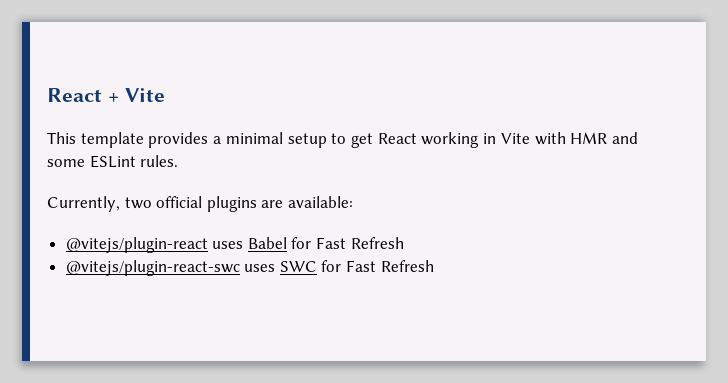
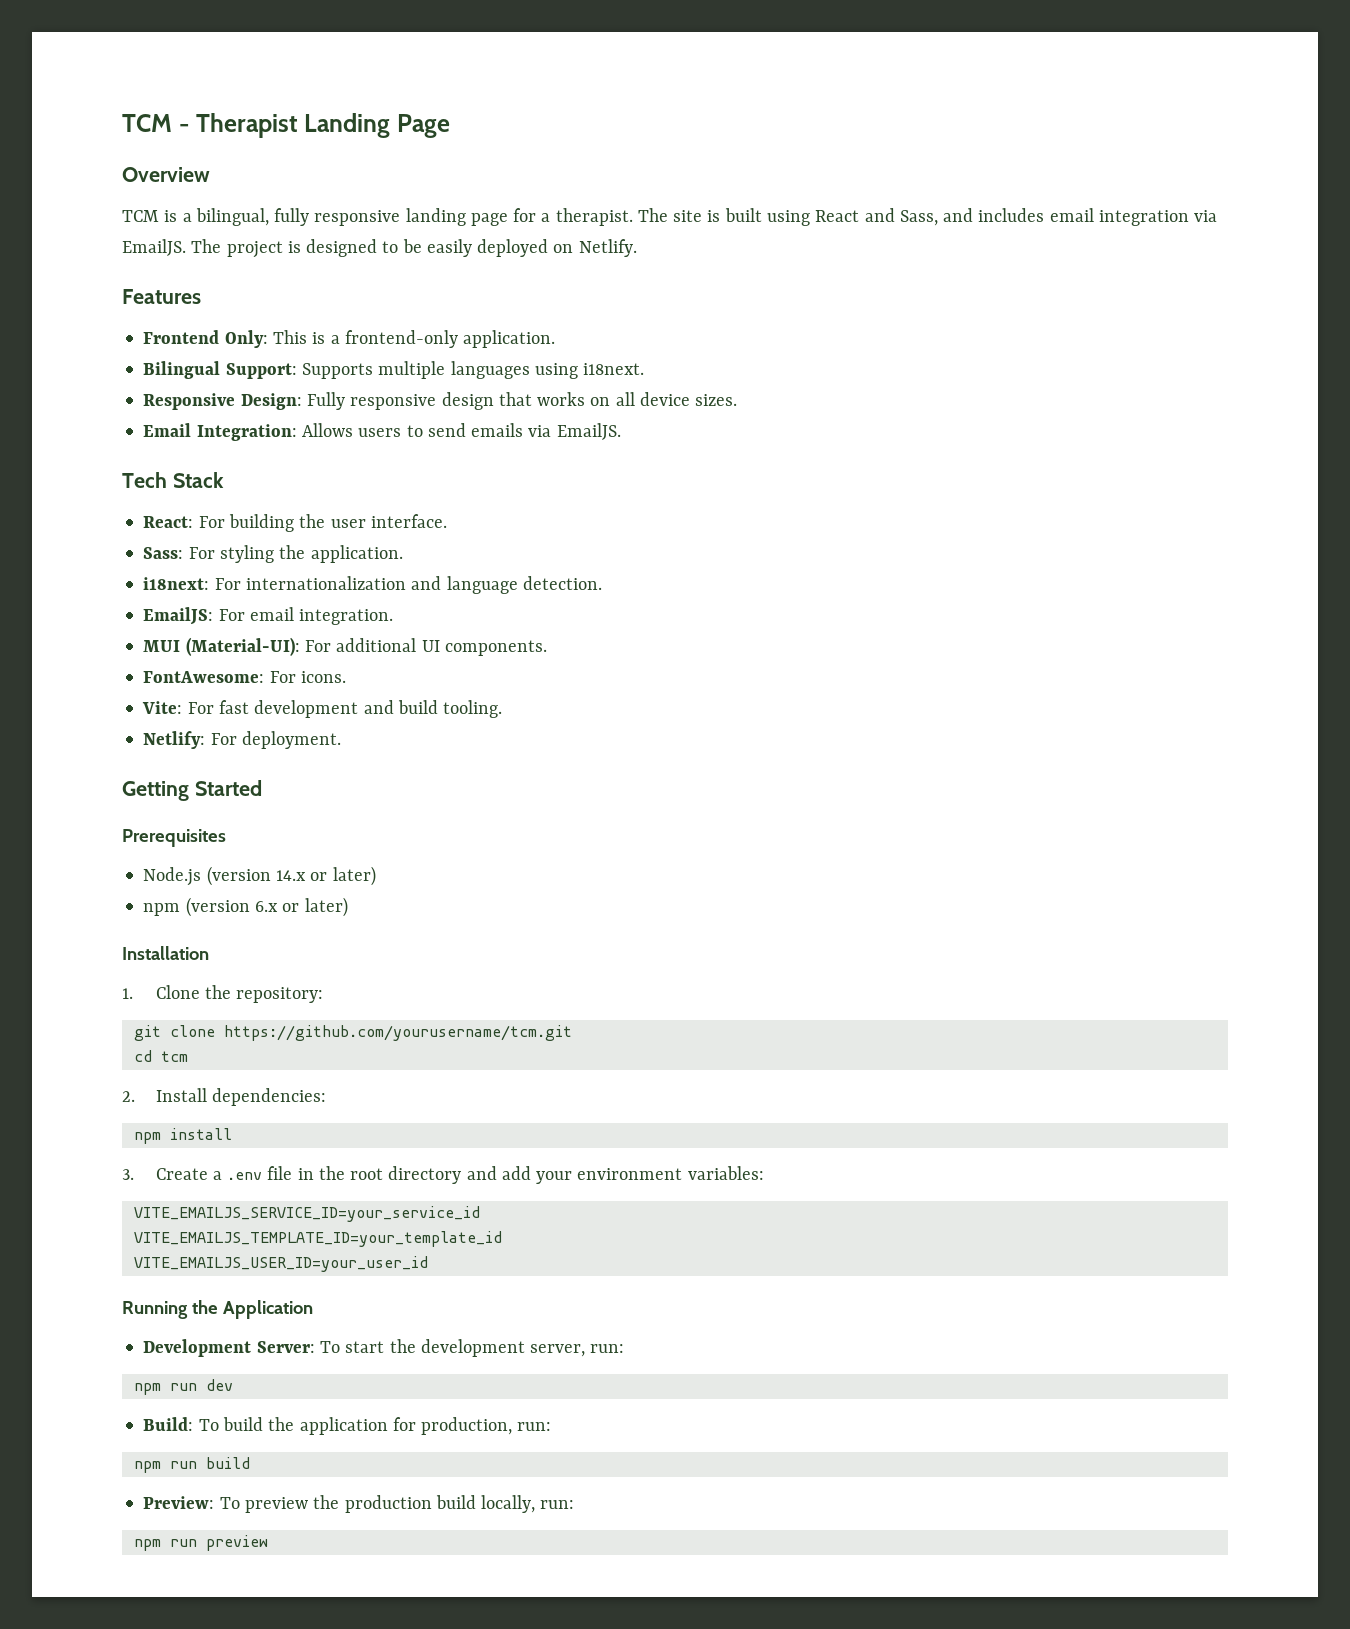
- React + Vite
- This template provides a minimal setup to get React working in Vite with HMR and some ESLint rules.
- Currently, two official plugins are available:
- @vitejs/plugin-react uses Babel for Fast Refresh
- @vitejs/plugin-react-swc uses SWC for Fast Refresh
+ TCM - Therapist Landing Page
+ Overview
+ TCM is a bilingual, fully responsive landing page for a therapist. The site is built using React and Sass, and includes email integration via EmailJS. The project is designed to be easily deployed on Netlify.
+ Features
+ Frontend Only: This is a frontend-only application.
+ Bilingual Support: Supports multiple languages using i18next.
+ Responsive Design: Fully responsive design that works on all device sizes.
+ Email Integration: Allows users to send emails via EmailJS.
+ Tech Stack
+ React: For building the user interface.
+ Sass: For styling the application.
+ i18next: For internationalization and language detection.
+ EmailJS: For email integration.
+ MUI (Material-UI): For additional UI components.
+ FontAwesome: For icons.
+ Vite: For fast development and build tooling.
+ Netlify: For deployment.
+ Getting Started
+ Prerequisites
+ Node.js (version 14.x or later)
+ npm (version 6.x or later)
+ Installation
+ 1. Clone the repository:
+ git clone https://github.com/yourusername/tcm.git
+ cd tcm
+ 2. Install dependencies:
+ npm install
+ 3. Create a .env file in the root directory and add your environment variables:
+ VITE_EMAILJS_SERVICE_ID=your_service_id
+ VITE_EMAILJS_TEMPLATE_ID=your_template_id
+ VITE_EMAILJS_USER_ID=your_user_id
+ Running the Application
+ Development Server: To start the development server, run:
+ npm run dev
+ Build: To build the application for production, run:
+ npm run build
+ Preview: To preview the production build locally, run:
+ npm run preview

